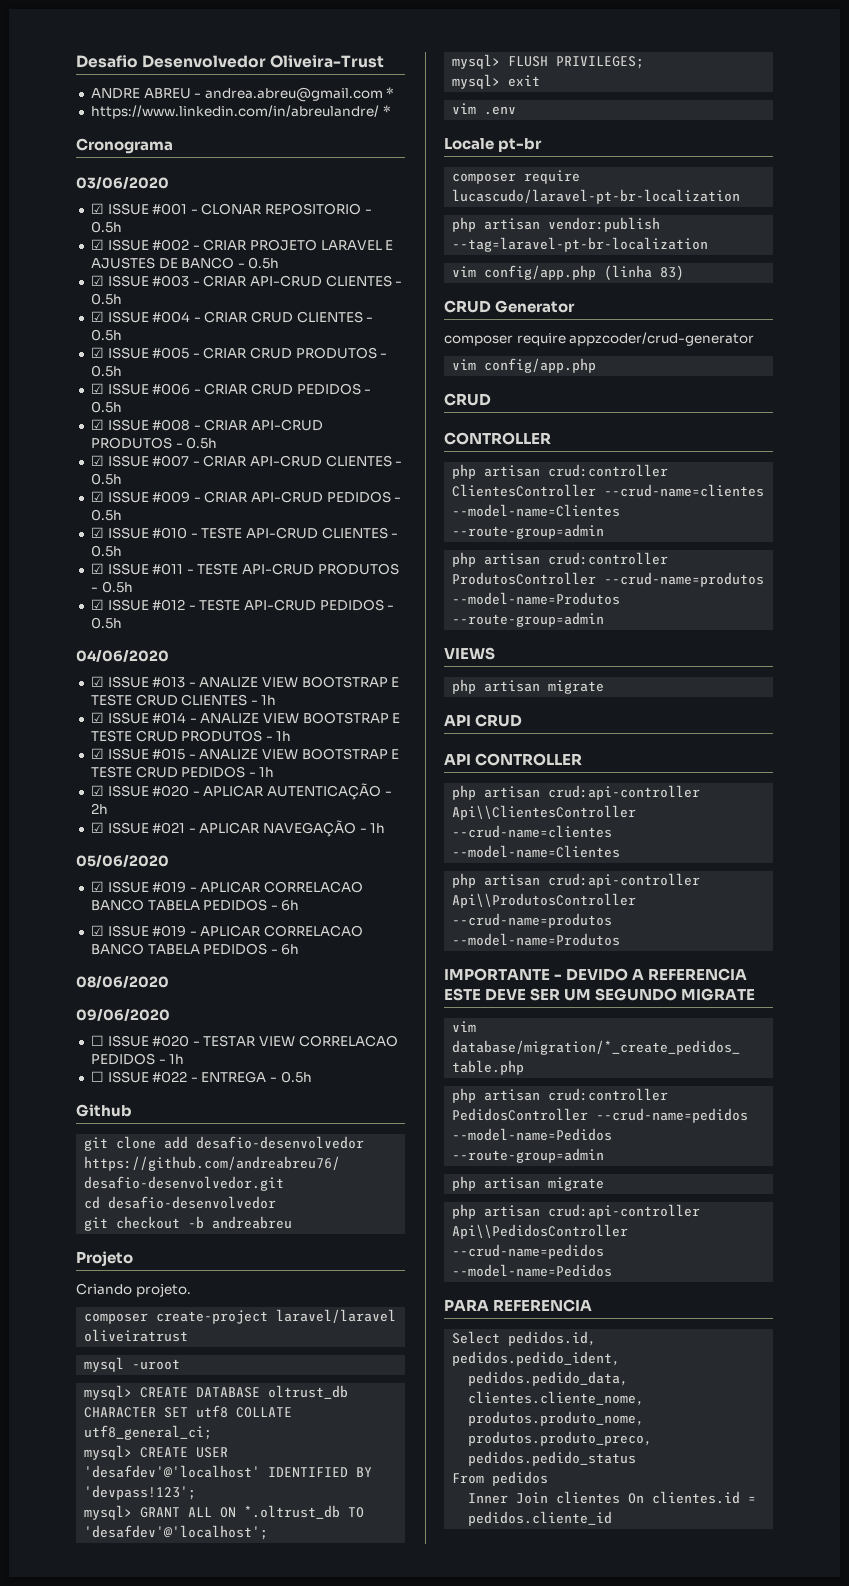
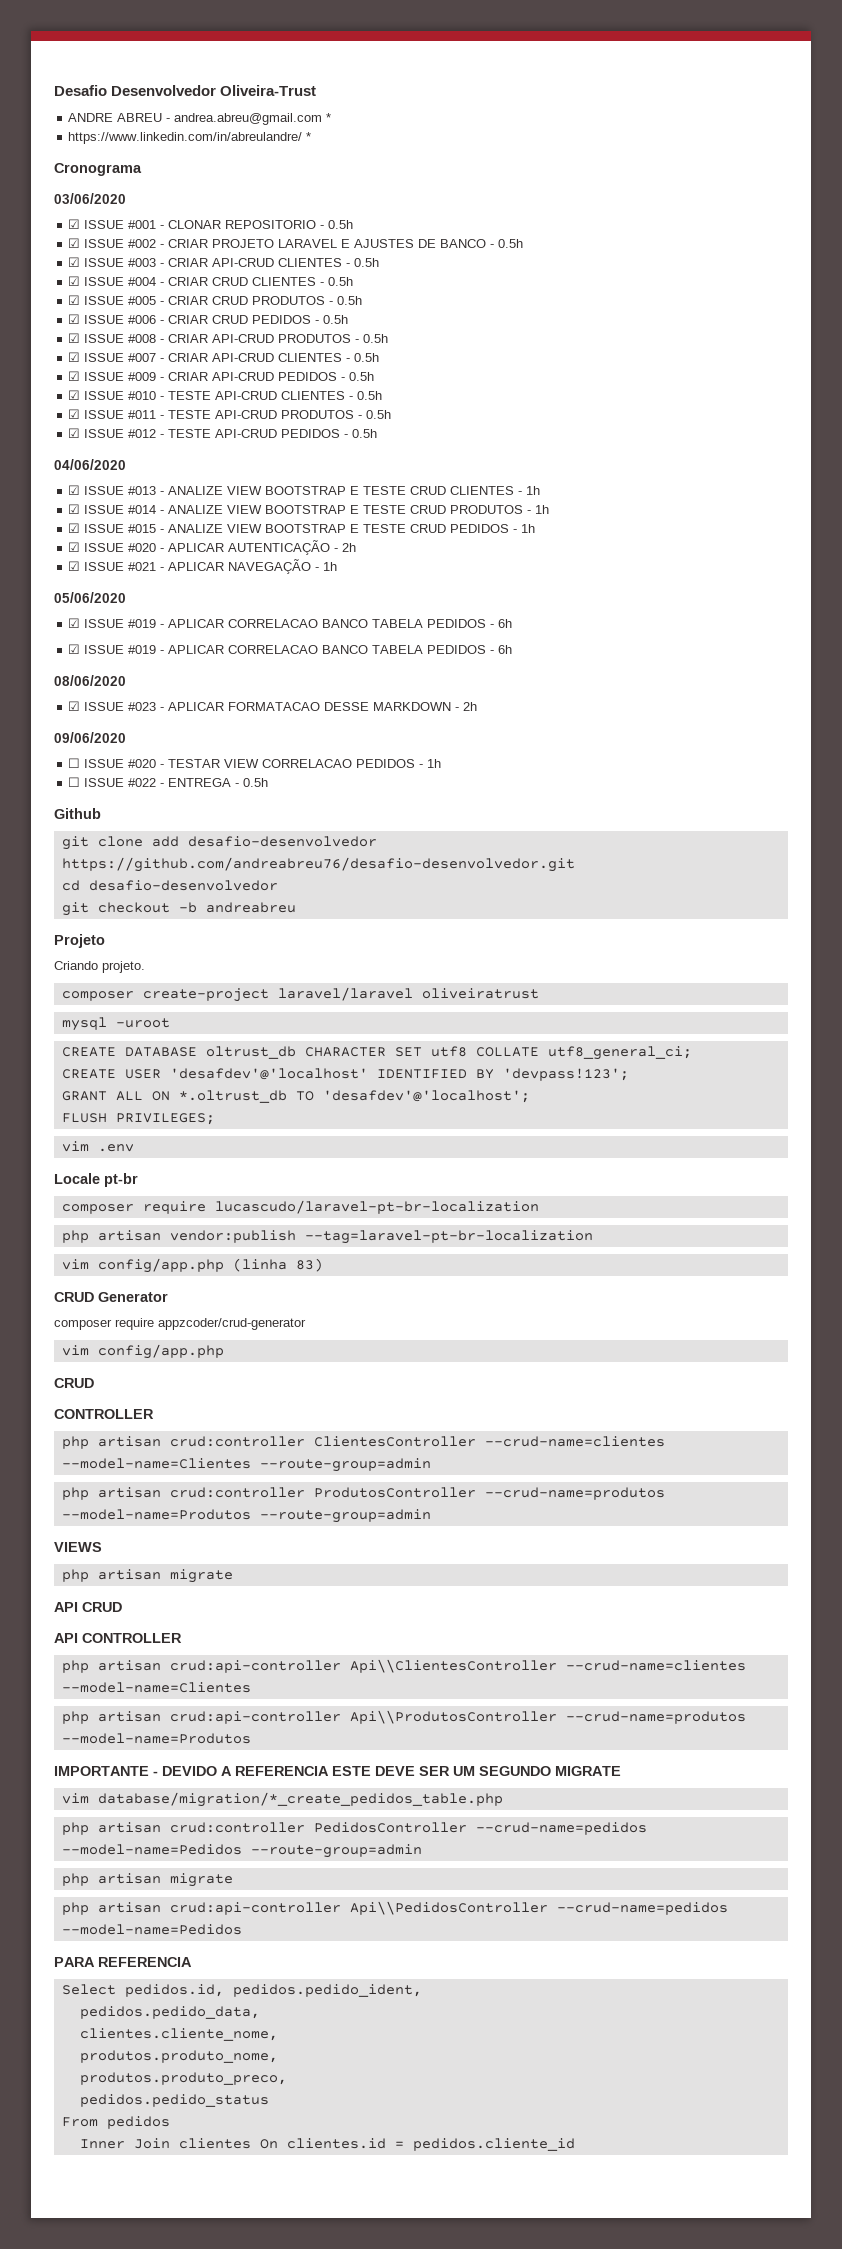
+ ☑ ISSUE #023 - APLICAR FORMATACAO DESSE MARKDOWN - 2h
- mysql> CREATE DATABASE oltrust_db CHARACTER SET utf8 COLLATE utf8_general_ci;
+ CREATE DATABASE oltrust_db CHARACTER SET utf8 COLLATE utf8_general_ci;
- mysql> CREATE USER 'desafdev'@'localhost' IDENTIFIED BY 'devpass!123';
+ CREATE USER 'desafdev'@'localhost' IDENTIFIED BY 'devpass!123';
- mysql> GRANT ALL ON *.oltrust_db TO 'desafdev'@'localhost';
+ GRANT ALL ON *.oltrust_db TO 'desafdev'@'localhost';
- mysql> FLUSH PRIVILEGES;
+ FLUSH PRIVILEGES;
- mysql> exit

